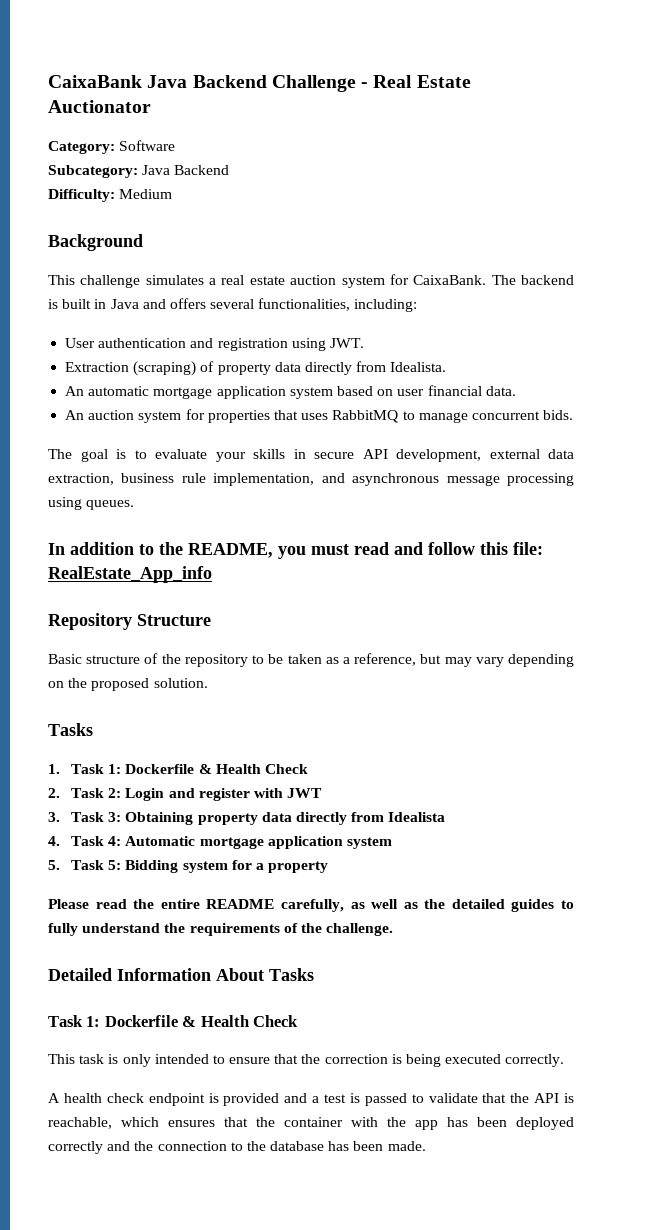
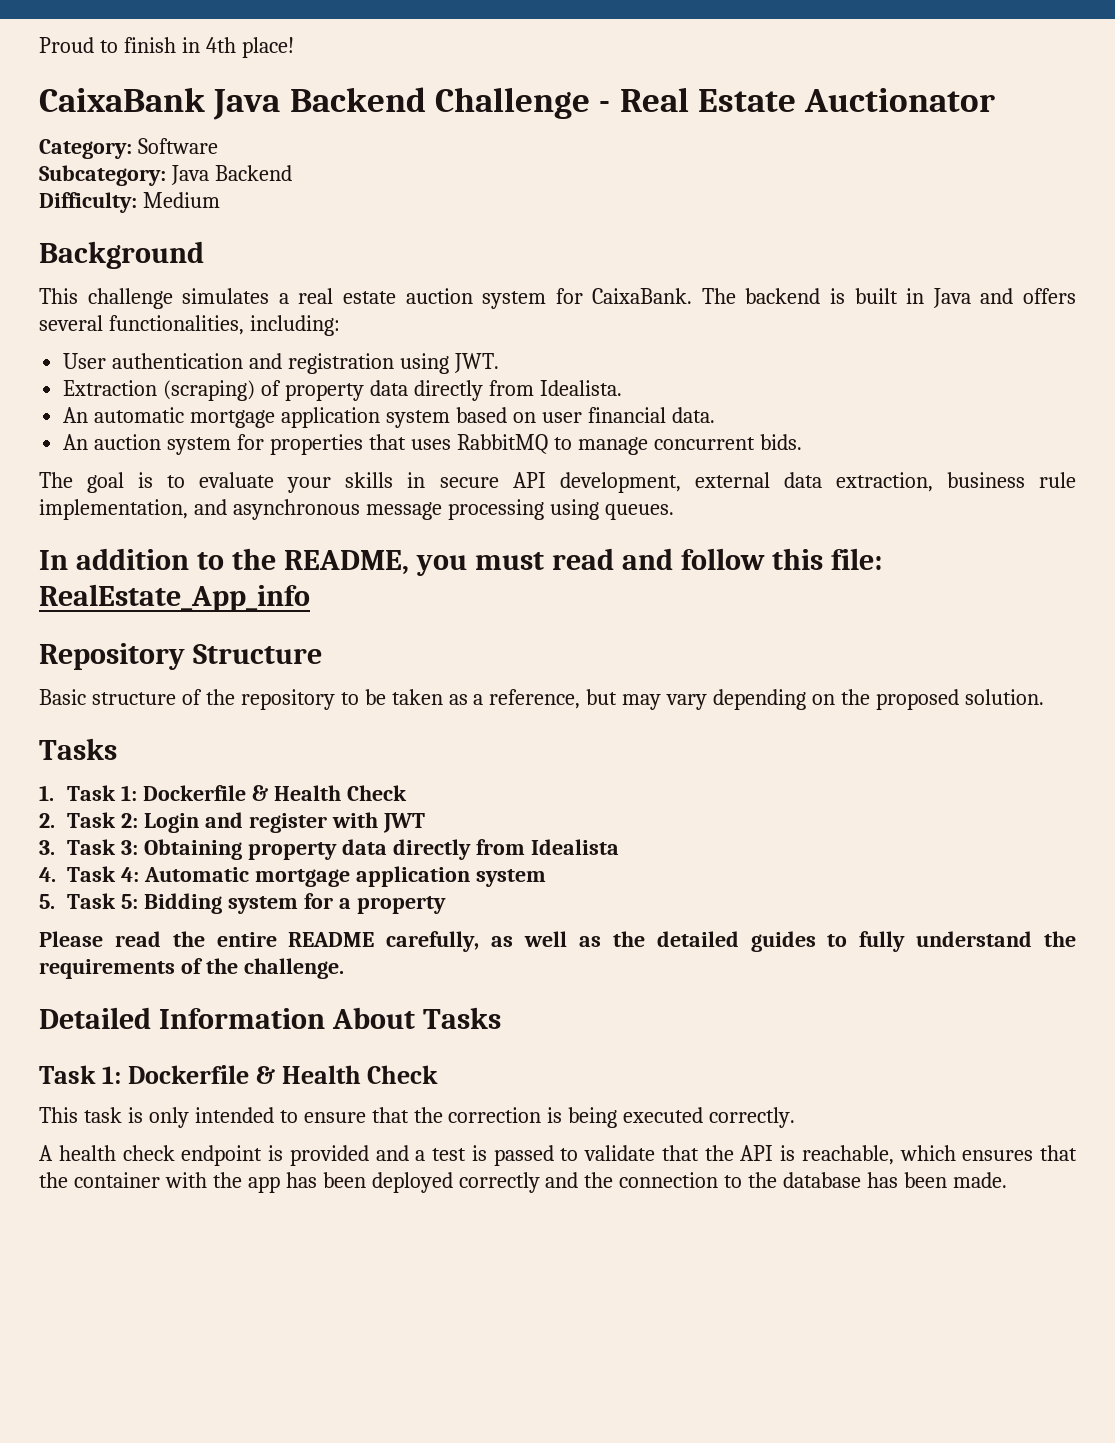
+ Proud to finish in 4th place!

